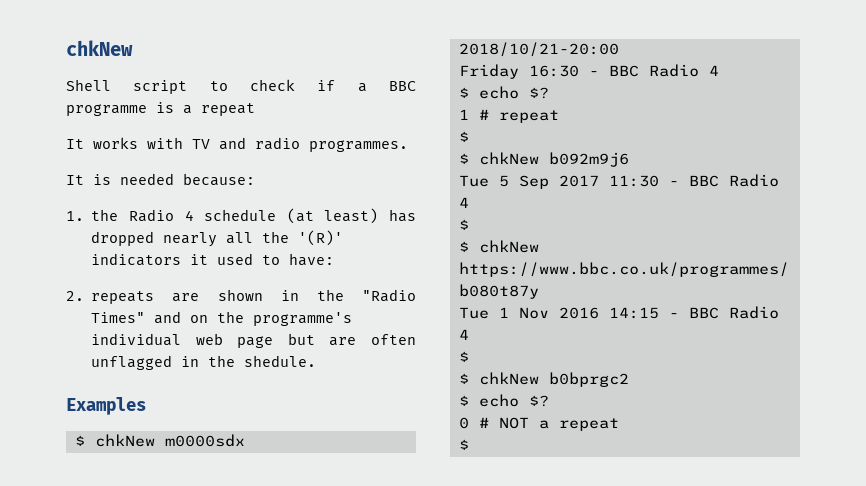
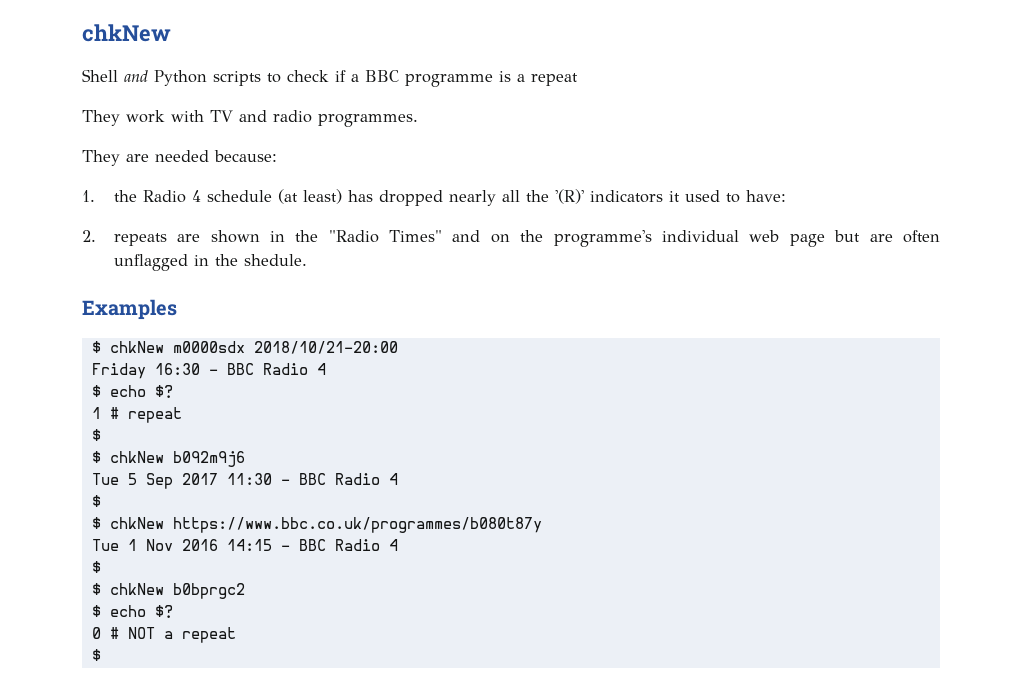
- Shell script to check if a BBC programme is a repeat
+ Shell and Python scripts to check if a BBC programme is a repeat
- It works with TV and radio programmes.
+ They work with TV and radio programmes.
- It is needed because:
+ They are needed because:

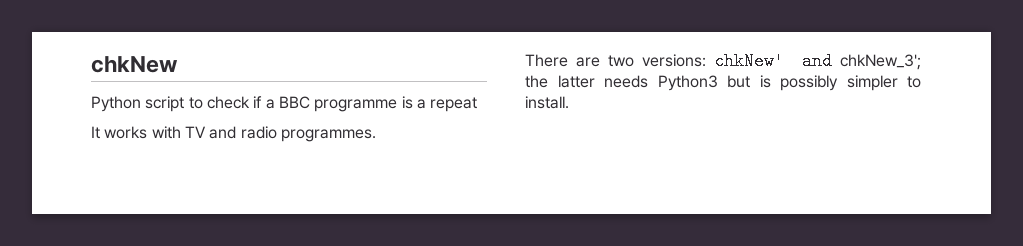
- Shell and Python scripts to check if a BBC programme is a repeat
+ Python script to check if a BBC programme is a repeat
- They work with TV and radio programmes.
+ It works with TV and radio programmes.
- They are needed because:
- 1. the Radio 4 schedule (at least) has dropped nearly all the '(R)' indicators it used to have:
- 2. repeats are shown in the "Radio Times" and on the programme's individual web page but are often unflagged in the shedule.
- Examples
- $ chkNew m0000sdx 2018/10/21-20:00
- Friday 16:30 - BBC Radio 4
- $ echo $?
- 1 # repeat
- $
- $ chkNew b092m9j6
- Tue 5 Sep 2017 11:30 - BBC Radio 4
- $
- $ chkNew https://www.bbc.co.uk/programmes/b080t87y
- Tue 1 Nov 2016 14:15 - BBC Radio 4
- $
- $ chkNew b0bprgc2
- $ echo $?
- 0 # NOT a repeat
- $
+ There are two versions: chkNew' and chkNew_3'; the latter needs Python3 but is possibly simpler to install.

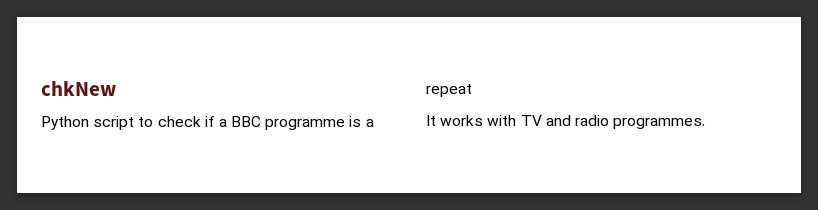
- There are two versions: chkNew' and chkNew_3'; the latter needs Python3 but is possibly simpler to install.

